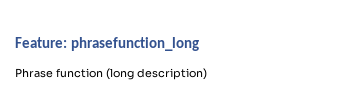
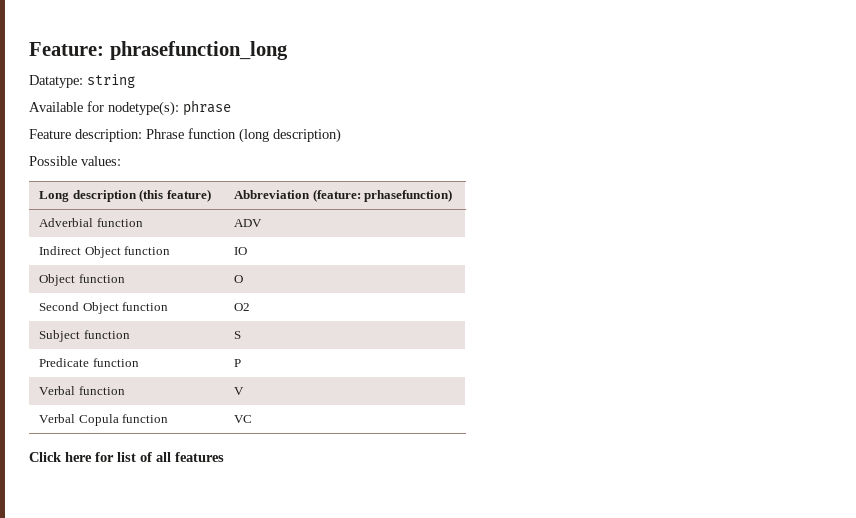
- Phrase function (long description)
+ Datatype: string
+ Available for nodetype(s): phrase
+ Feature description: Phrase function (long description)
+ Possible values:
+ Long description (this feature) | Abbreviation (feature: prhasefunction)
+ Adverbial function | ADV
+ Indirect Object function | IO
+ Object function | O
+ Second Object function | O2
+ Subject function | S
+ Predicate function | P
+ Verbal function | V
+ Verbal Copula function | VC
+ Click here for list of all features

